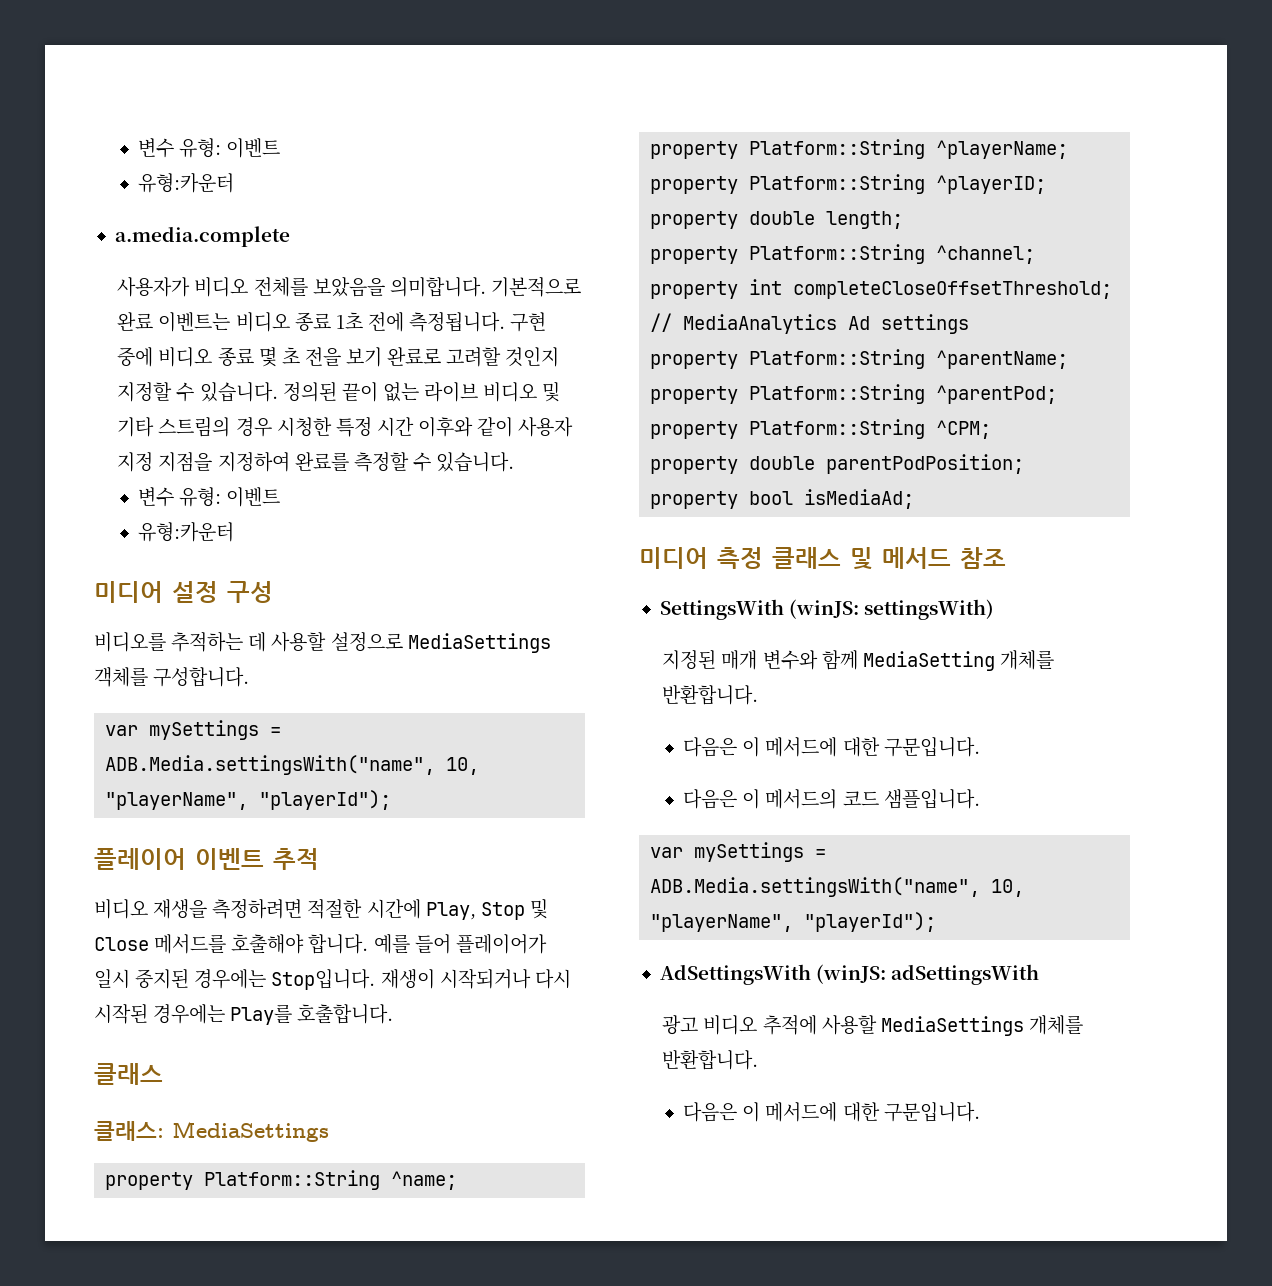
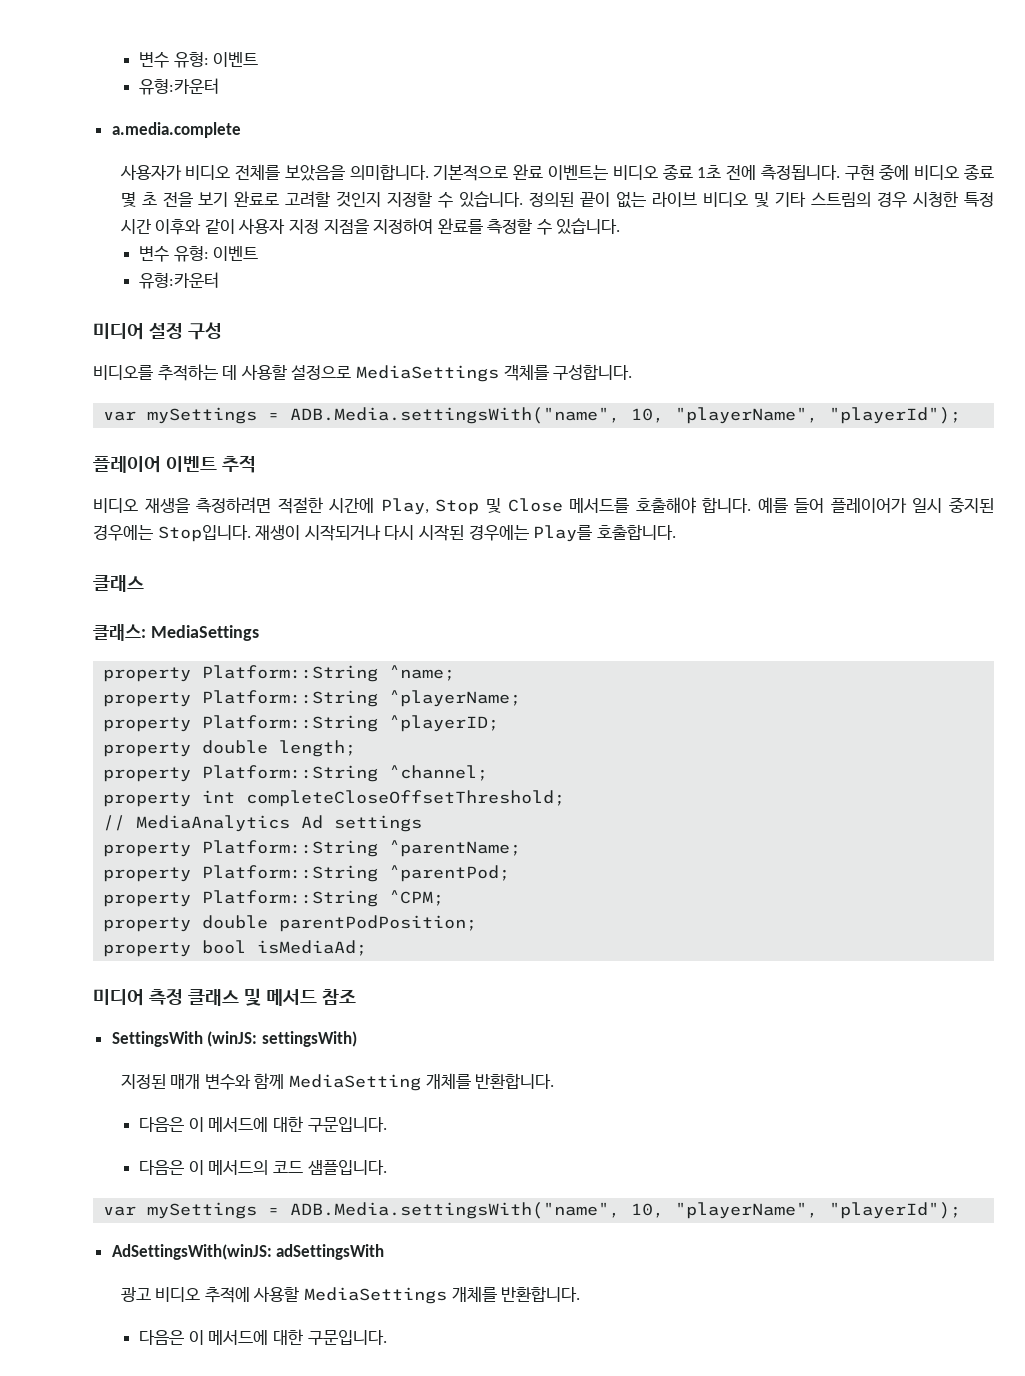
- AdSettingsWith (winJS: adSettingsWith
+ AdSettingsWith(winJS: adSettingsWith

